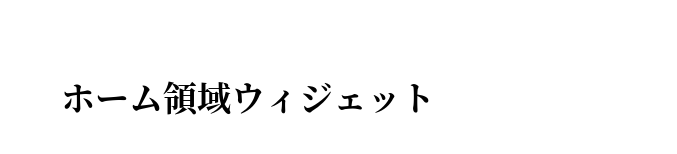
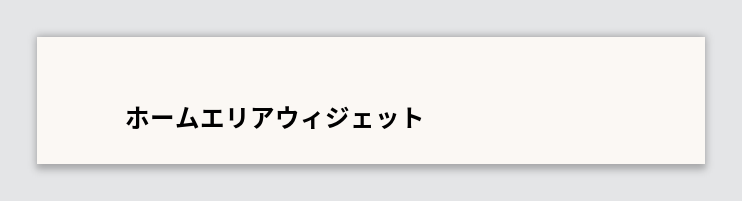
- ホーム領域ウィジェット
+ ホームエリアウィジェット

